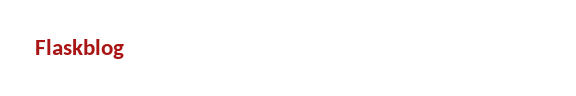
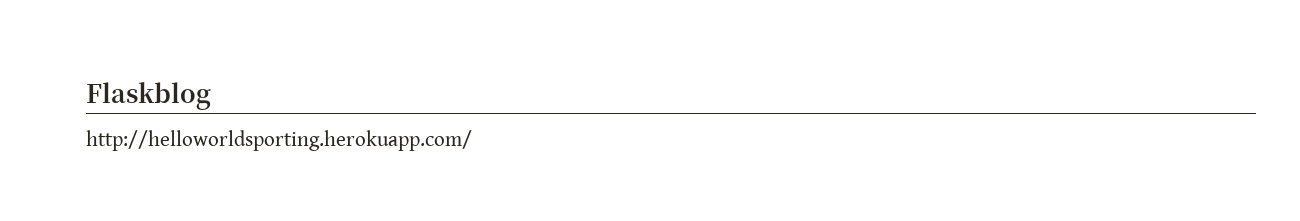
+ http://helloworldsporting.herokuapp.com/

